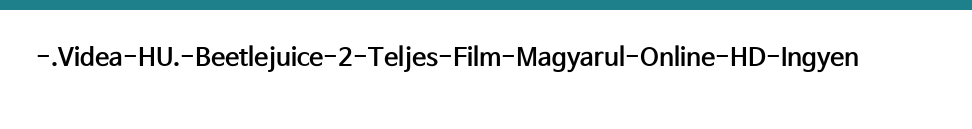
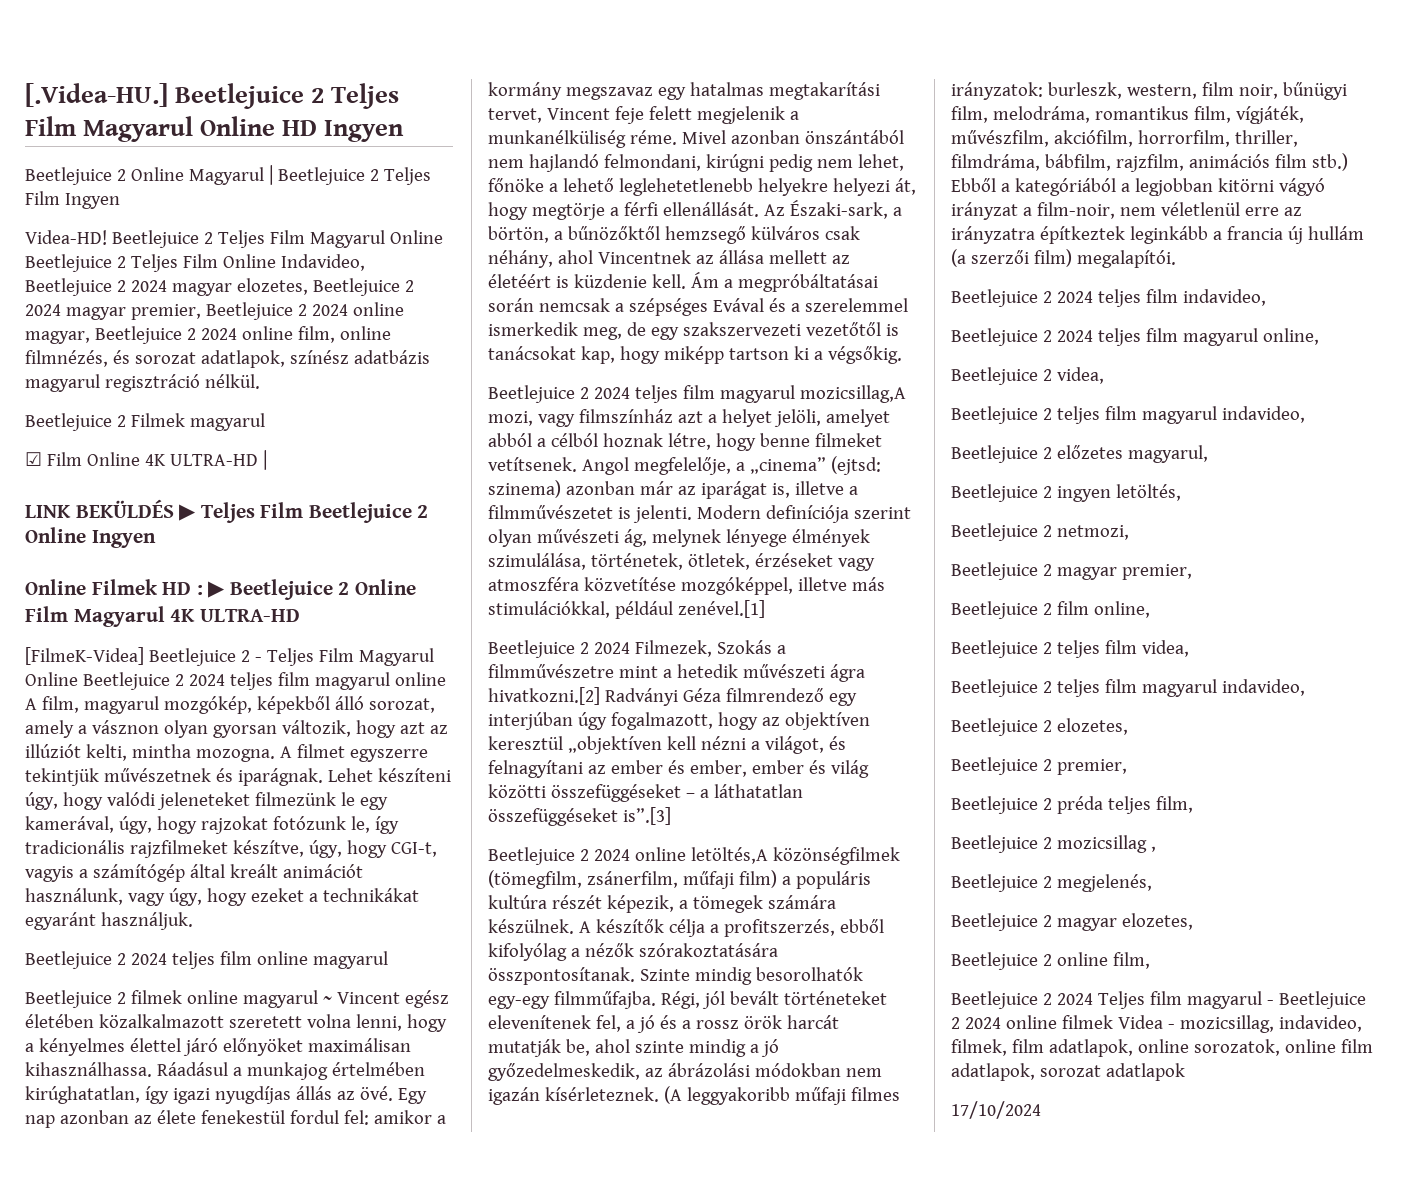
- -.Videa-HU.-Beetlejuice-2-Teljes-Film-Magyarul-Online-HD-Ingyen
+ [.Videa-HU.] Beetlejuice 2 Teljes Film Magyarul Online HD Ingyen
+ Beetlejuice 2 Online Magyarul | Beetlejuice 2 Teljes Film Ingyen
+ Videa-HD! Beetlejuice 2 Teljes Film Magyarul Online Beetlejuice 2 Teljes Film Online Indavideo, Beetlejuice 2 2024 magyar elozetes, Beetlejuice 2 2024 magyar premier, Beetlejuice 2 2024 online magyar, Beetlejuice 2 2024 online film, online filmnézés, és sorozat adatlapok, színész adatbázis magyarul regisztráció nélkül.
+ Beetlejuice 2 Filmek magyarul
+ ☑ Film Online 4K ULTRA-HD |
+ LINK BEKÜLDÉS ▶ Teljes Film Beetlejuice 2 Online Ingyen
+ Online Filmek HD : ▶ Beetlejuice 2 Online Film Magyarul 4K ULTRA-HD
+ [FilmeK-Videa] Beetlejuice 2 - Teljes Film Magyarul Online Beetlejuice 2 2024 teljes film magyarul online A film, magyarul mozgókép, képekből álló sorozat, amely a vásznon olyan gyorsan változik, hogy azt az illúziót kelti, mintha mozogna. A filmet egyszerre tekintjük művészetnek és iparágnak. Lehet készíteni úgy, hogy valódi jeleneteket filmezünk le egy kamerával, úgy, hogy rajzokat fotózunk le, így tradicionális rajzfilmeket készítve, úgy, hogy CGI-t, vagyis a számítógép által kreált animációt használunk, vagy úgy, hogy ezeket a technikákat egyaránt használjuk.
+ Beetlejuice 2 2024 teljes film online magyarul
+ Beetlejuice 2 filmek online magyarul ~ Vincent egész életében közalkalmazott szeretett volna lenni, hogy a kényelmes élettel járó előnyöket maximálisan kihasználhassa. Ráadásul a munkajog értelmében kirúghatatlan, így igazi nyugdíjas állás az övé. Egy nap azonban az élete fenekestül fordul fel: amikor a kormány megszavaz egy hatalmas megtakarítási tervet, Vincent feje felett megjelenik a munkanélküliség réme. Mivel azonban önszántából nem hajlandó felmondani, kirúgni pedig nem lehet, főnöke a lehető leglehetetlenebb helyekre helyezi át, hogy megtörje a férfi ellenállását. Az Északi-sark, a börtön, a bűnözőktől hemzsegő külváros csak néhány, ahol Vincentnek az állása mellett az életéért is küzdenie kell. Ám a megpróbáltatásai során nemcsak a szépséges Evával és a szerelemmel ismerkedik meg, de egy szakszervezeti vezetőtől is tanácsokat kap, hogy miképp tartson ki a végsőkig.
+ Beetlejuice 2 2024 teljes film magyarul mozicsillag,A mozi, vagy filmszínház azt a helyet jelöli, amelyet abból a célból hoznak létre, hogy benne filmeket vetítsenek. Angol megfelelője, a „cinema” (ejtsd: szinema) azonban már az iparágat is, illetve a filmművészetet is jelenti. Modern definíciója szerint olyan művészeti ág, melynek lényege élmények szimulálása, történetek, ötletek, érzéseket vagy atmoszféra közvetítése mozgóképpel, illetve más stimulációkkal, például zenével.[1]
+ Beetlejuice 2 2024 Filmezek, Szokás a filmművészetre mint a hetedik művészeti ágra hivatkozni.[2] Radványi Géza filmrendező egy interjúban úgy fogalmazott, hogy az objektíven keresztül „objektíven kell nézni a világot, és felnagyítani az ember és ember, ember és világ közötti összefüggéseket – a láthatatlan összefüggéseket is”.[3]
+ Beetlejuice 2 2024 online letöltés,A közönségfilmek (tömegfilm, zsánerfilm, műfaji film) a populáris kultúra részét képezik, a tömegek számára készülnek. A készítők célja a profitszerzés, ebből kifolyólag a nézők szórakoztatására összpontosítanak. Szinte mindig besorolhatók egy-egy filmműfajba. Régi, jól bevált történeteket elevenítenek fel, a jó és a rossz örök harcát mutatják be, ahol szinte mindig a jó győzedelmeskedik, az ábrázolási módokban nem igazán kísérleteznek. (A leggyakoribb műfaji filmes irányzatok: burleszk, western, film noir, bűnügyi film, melodráma, romantikus film, vígjáték, művészfilm, akciófilm, horrorfilm, thriller, filmdráma, bábfilm, rajzfilm, animációs film stb.) Ebből a kategóriából a legjobban kitörni vágyó irányzat a film-noir, nem véletlenül erre az irányzatra építkeztek leginkább a francia új hullám (a szerzői film) megalapítói.
+ Beetlejuice 2 2024 teljes film indavideo,
+ Beetlejuice 2 2024 teljes film magyarul online,
+ Beetlejuice 2 videa,
+ Beetlejuice 2 teljes film magyarul indavideo,
+ Beetlejuice 2 előzetes magyarul,
+ Beetlejuice 2 ingyen letöltés,
+ Beetlejuice 2 netmozi,
+ Beetlejuice 2 magyar premier,
+ Beetlejuice 2 film online,
+ Beetlejuice 2 teljes film videa,
+ Beetlejuice 2 teljes film magyarul indavideo,
+ Beetlejuice 2 elozetes,
+ Beetlejuice 2 premier,
+ Beetlejuice 2 préda teljes film,
+ Beetlejuice 2 mozicsillag ,
+ Beetlejuice 2 megjelenés,
+ Beetlejuice 2 magyar elozetes,
+ Beetlejuice 2 online film,
+ Beetlejuice 2 2024 Teljes film magyarul - Beetlejuice 2 2024 online filmek Videa - mozicsillag, indavideo, filmek, film adatlapok, online sorozatok, online film adatlapok, sorozat adatlapok
+ 17/10/2024

